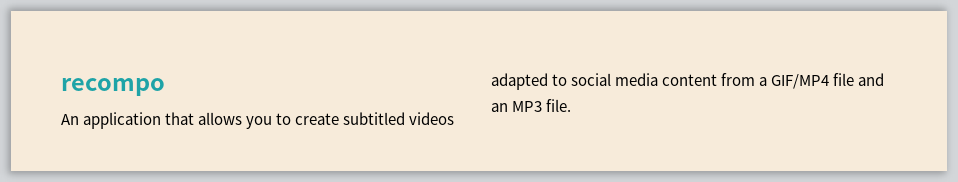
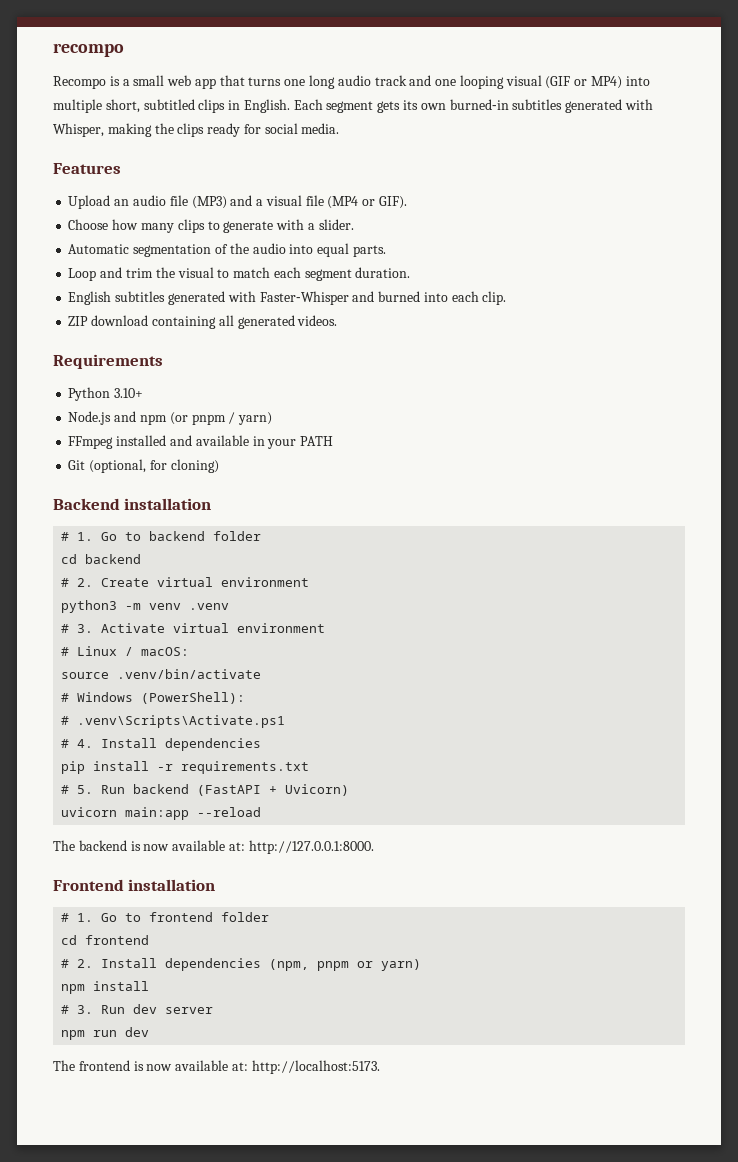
- An application that allows you to create subtitled videos adapted to social media content from a GIF/MP4 file and an MP3 file.
+ Recompo is a small web app that turns one long audio track and one looping visual (GIF or MP4) into multiple short, subtitled clips in English. Each segment gets its own burned‑in subtitles generated with Whisper, making the clips ready for social media.
+ Features
+ Upload an audio file (MP3) and a visual file (MP4 or GIF).
+ Choose how many clips to generate with a slider.
+ Automatic segmentation of the audio into equal parts.
+ Loop and trim the visual to match each segment duration.
+ English subtitles generated with Faster‑Whisper and burned into each clip.
+ ZIP download containing all generated videos.
+ Requirements
+ Python 3.10+
+ Node.js and npm (or pnpm / yarn)
+ FFmpeg installed and available in your PATH
+ Git (optional, for cloning)
+ Backend installation
+ # 1. Go to backend folder
+ cd backend
+ # 2. Create virtual environment
+ python3 -m venv .venv
+ # 3. Activate virtual environment
+ # Linux / macOS:
+ source .venv/bin/activate
+ # Windows (PowerShell):
+ # .venv\Scripts\Activate.ps1
+ # 4. Install dependencies
+ pip install -r requirements.txt
+ # 5. Run backend (FastAPI + Uvicorn)
+ uvicorn main:app --reload
+ The backend is now available at: http://127.0.0.1:8000.
+ Frontend installation
+ # 1. Go to frontend folder
+ cd frontend
+ # 2. Install dependencies (npm, pnpm or yarn)
+ npm install
+ # 3. Run dev server
+ npm run dev
+ The frontend is now available at: http://localhost:5173.

